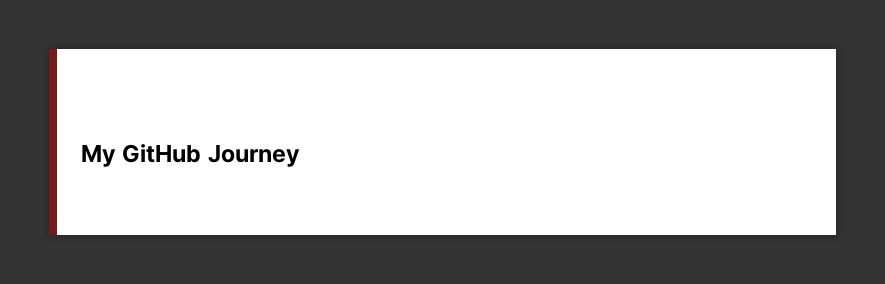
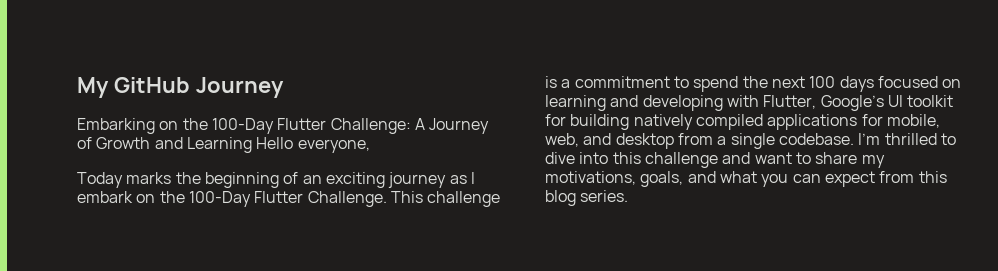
+ Embarking on the 100-Day Flutter Challenge: A Journey of Growth and Learning Hello everyone,
+ Today marks the beginning of an exciting journey as I embark on the 100-Day Flutter Challenge. This challenge is a commitment to spend the next 100 days focused on learning and developing with Flutter, Google’s UI toolkit for building natively compiled applications for mobile, web, and desktop from a single codebase. I’m thrilled to dive into this challenge and want to share my motivations, goals, and what you can expect from this blog series.

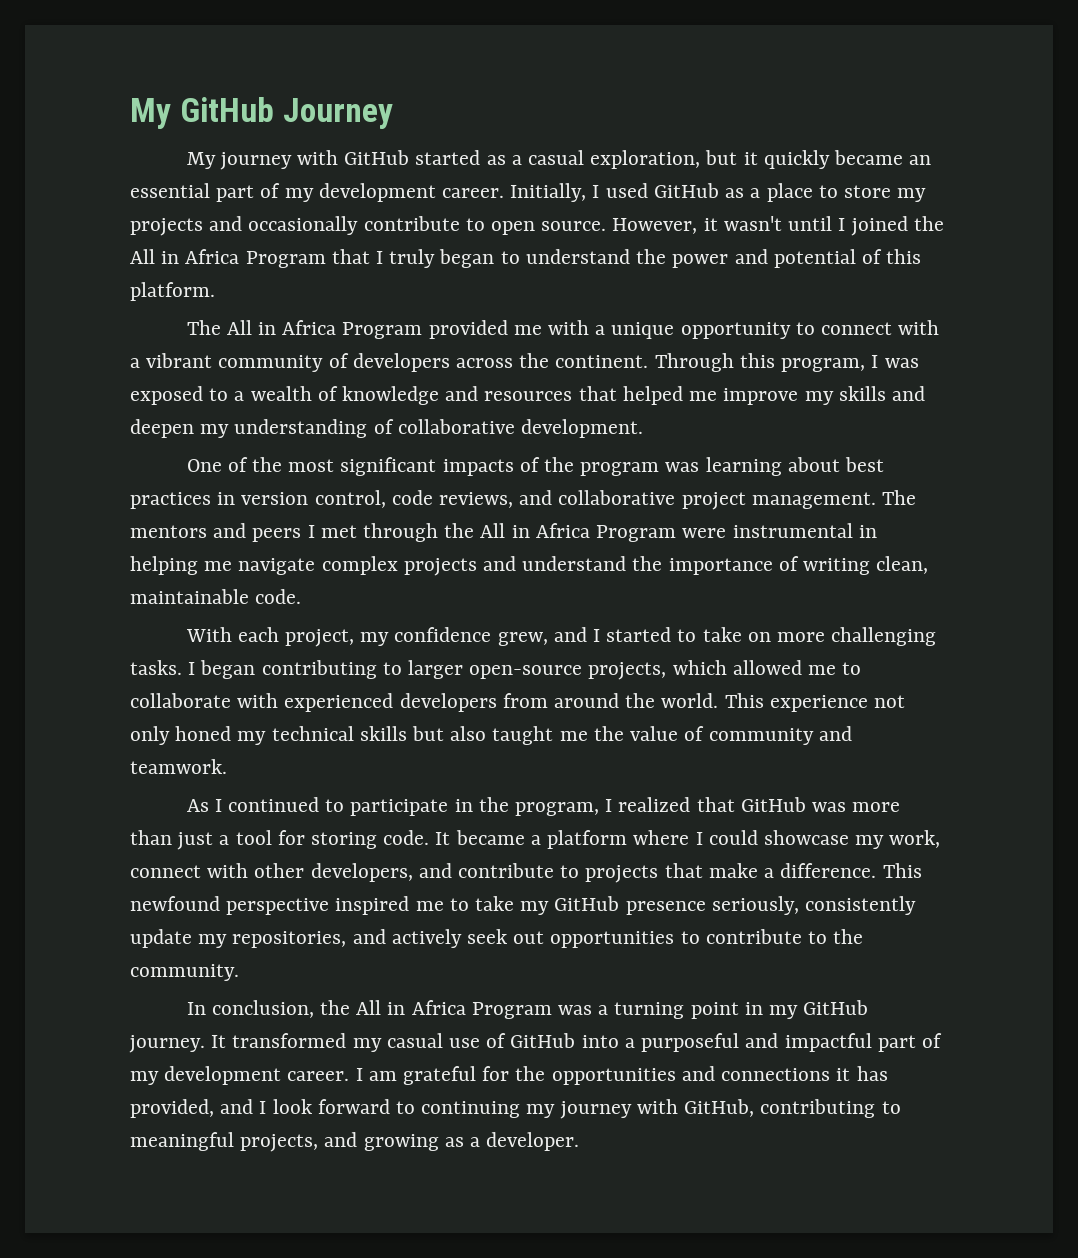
- Embarking on the 100-Day Flutter Challenge: A Journey of Growth and Learning Hello everyone,
- Today marks the beginning of an exciting journey as I embark on the 100-Day Flutter Challenge. This challenge is a commitment to spend the next 100 days focused on learning and developing with Flutter, Google’s UI toolkit for building natively compiled applications for mobile, web, and desktop from a single codebase. I’m thrilled to dive into this challenge and want to share my motivations, goals, and what you can expect from this blog series.
+ My journey with GitHub started as a casual exploration, but it quickly became an essential part of my development career. Initially, I used GitHub as a place to store my projects and occasionally contribute to open source. However, it wasn't until I joined the All in Africa Program that I truly began to understand the power and potential of this platform.
+ The All in Africa Program provided me with a unique opportunity to connect with a vibrant community of developers across the continent. Through this program, I was exposed to a wealth of knowledge and resources that helped me improve my skills and deepen my understanding of collaborative development.
+ One of the most significant impacts of the program was learning about best practices in version control, code reviews, and collaborative project management. The mentors and peers I met through the All in Africa Program were instrumental in helping me navigate complex projects and understand the importance of writing clean, maintainable code.
+ With each project, my confidence grew, and I started to take on more challenging tasks. I began contributing to larger open-source projects, which allowed me to collaborate with experienced developers from around the world. This experience not only honed my technical skills but also taught me the value of community and teamwork.
+ As I continued to participate in the program, I realized that GitHub was more than just a tool for storing code. It became a platform where I could showcase my work, connect with other developers, and contribute to projects that make a difference. This newfound perspective inspired me to take my GitHub presence seriously, consistently update my repositories, and actively seek out opportunities to contribute to the community.
+ In conclusion, the All in Africa Program was a turning point in my GitHub journey. It transformed my casual use of GitHub into a purposeful and impactful part of my development career. I am grateful for the opportunities and connections it has provided, and I look forward to continuing my journey with GitHub, contributing to meaningful projects, and growing as a developer.

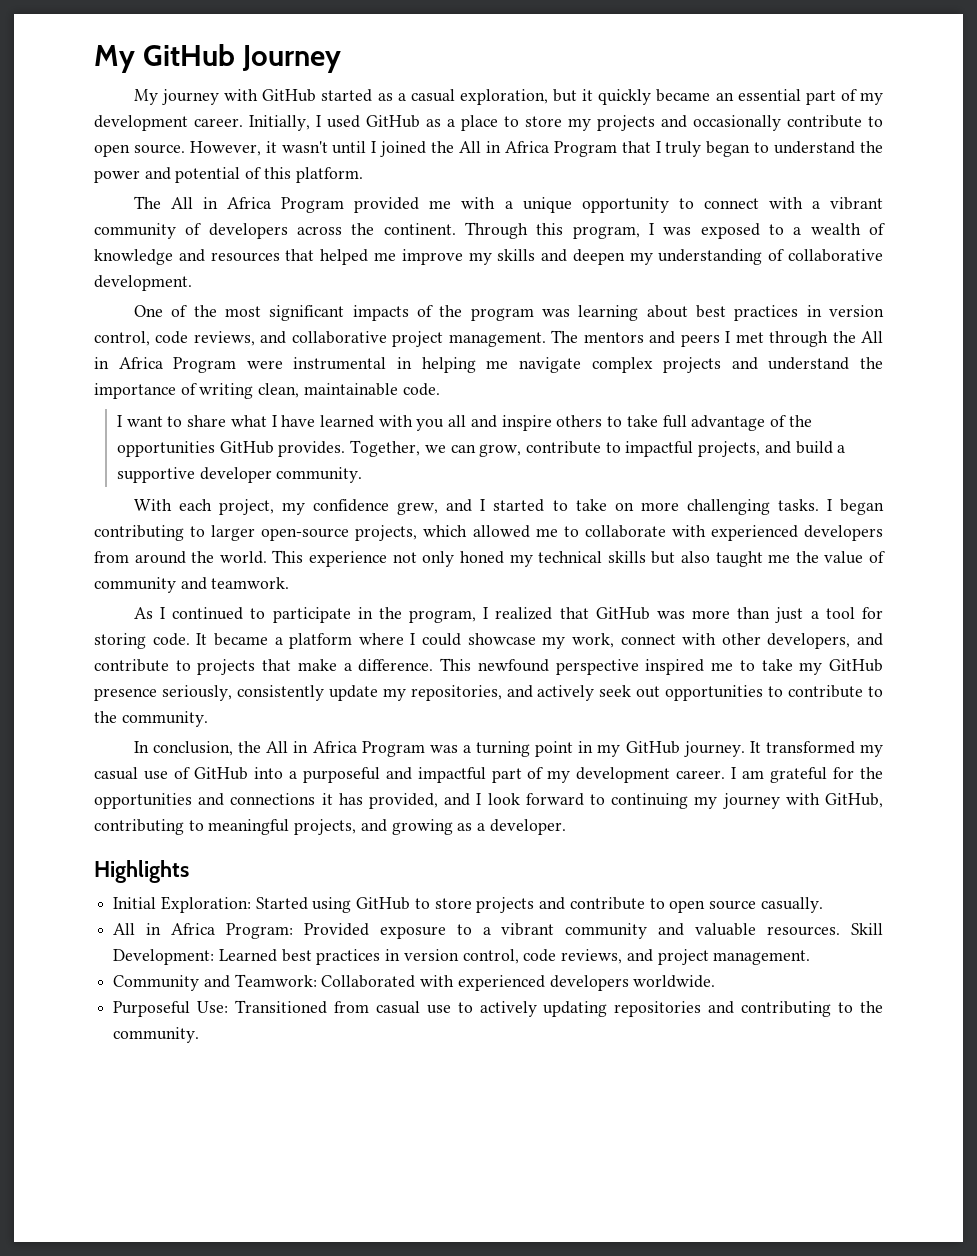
+ I want to share what I have learned with you all and inspire others to take full advantage of the opportunities GitHub provides. Together, we can grow, contribute to impactful projects, and build a supportive developer community.
+ Highlights
+ Initial Exploration: Started using GitHub to store projects and contribute to open source casually.
+ All in Africa Program: Provided exposure to a vibrant community and valuable resources. Skill Development: Learned best practices in version control, code reviews, and project management.
+ Community and Teamwork: Collaborated with experienced developers worldwide.
+ Purposeful Use: Transitioned from casual use to actively updating repositories and contributing to the community.

